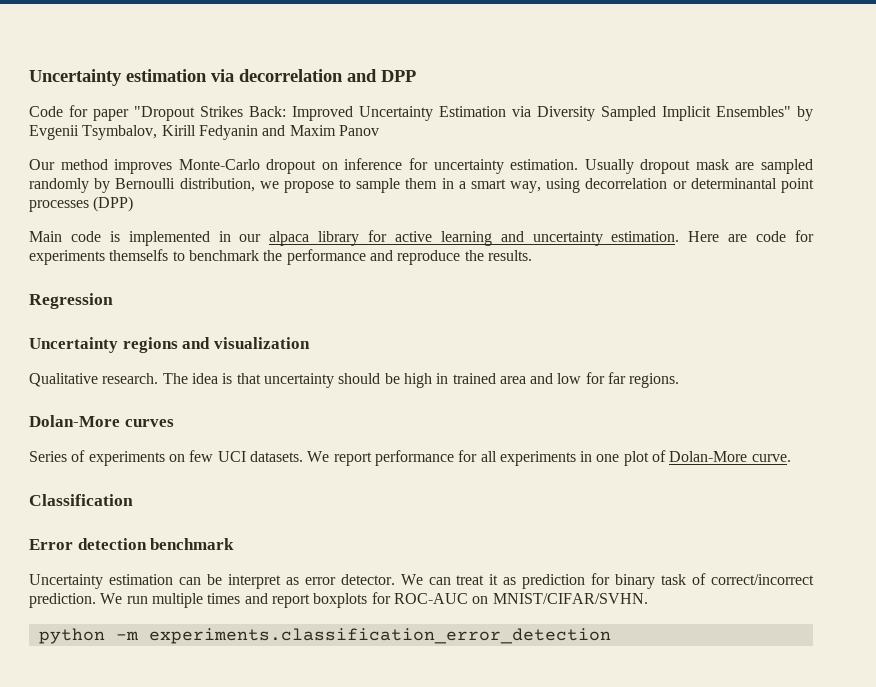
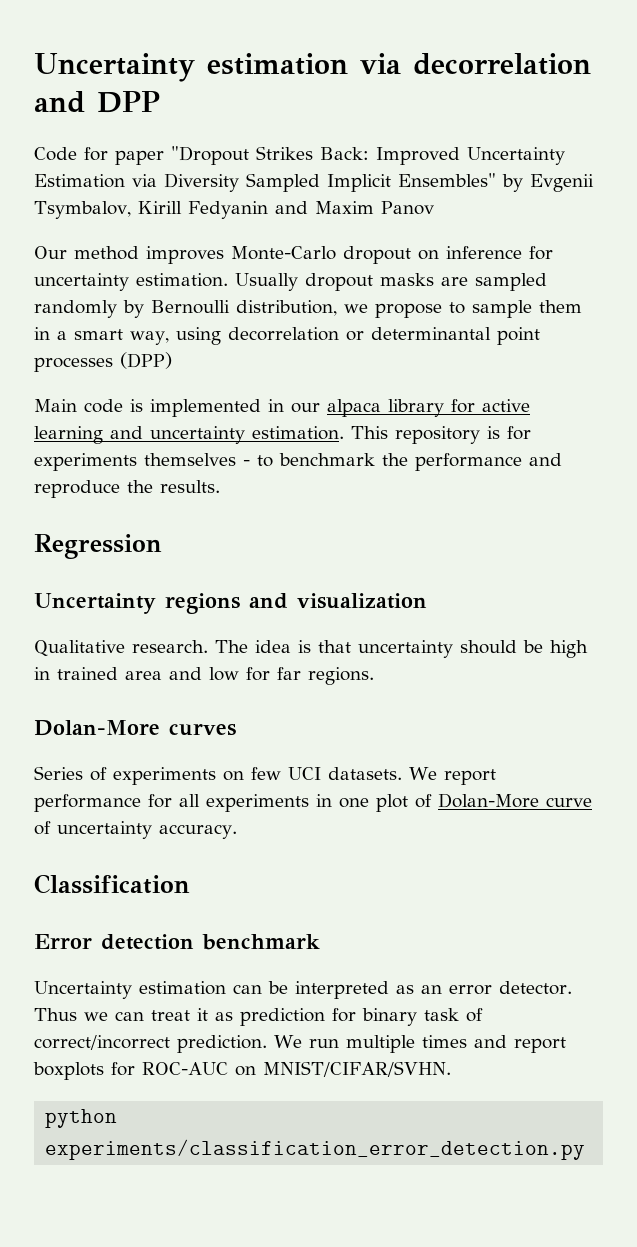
- Usually dropout mask are sampled randomly by Bernoulli distribution, we propose to sample them in a smart way, using decorrelation or determinantal point processes (DPP)
+ Usually dropout masks are sampled randomly by Bernoulli distribution, we propose to sample them in a smart way, using decorrelation or determinantal point processes (DPP)
- Here are code for experiments themselfs to benchmark the performance and reproduce the results.
+ This repository is for experiments themselves - to benchmark the performance and reproduce the results.
- We report performance for all experiments in one plot of Dolan-More curve.
+ We report performance for all experiments in one plot of Dolan-More curve of uncertainty accuracy.
- Uncertainty estimation can be interpret as error detector. We can treat it as prediction for binary task of correct/incorrect prediction.
+ Uncertainty estimation can be interpreted as an error detector. Thus we can treat it as prediction for binary task of correct/incorrect prediction.
- python -m experiments.classification_error_detection
+ python experiments/classification_error_detection.py

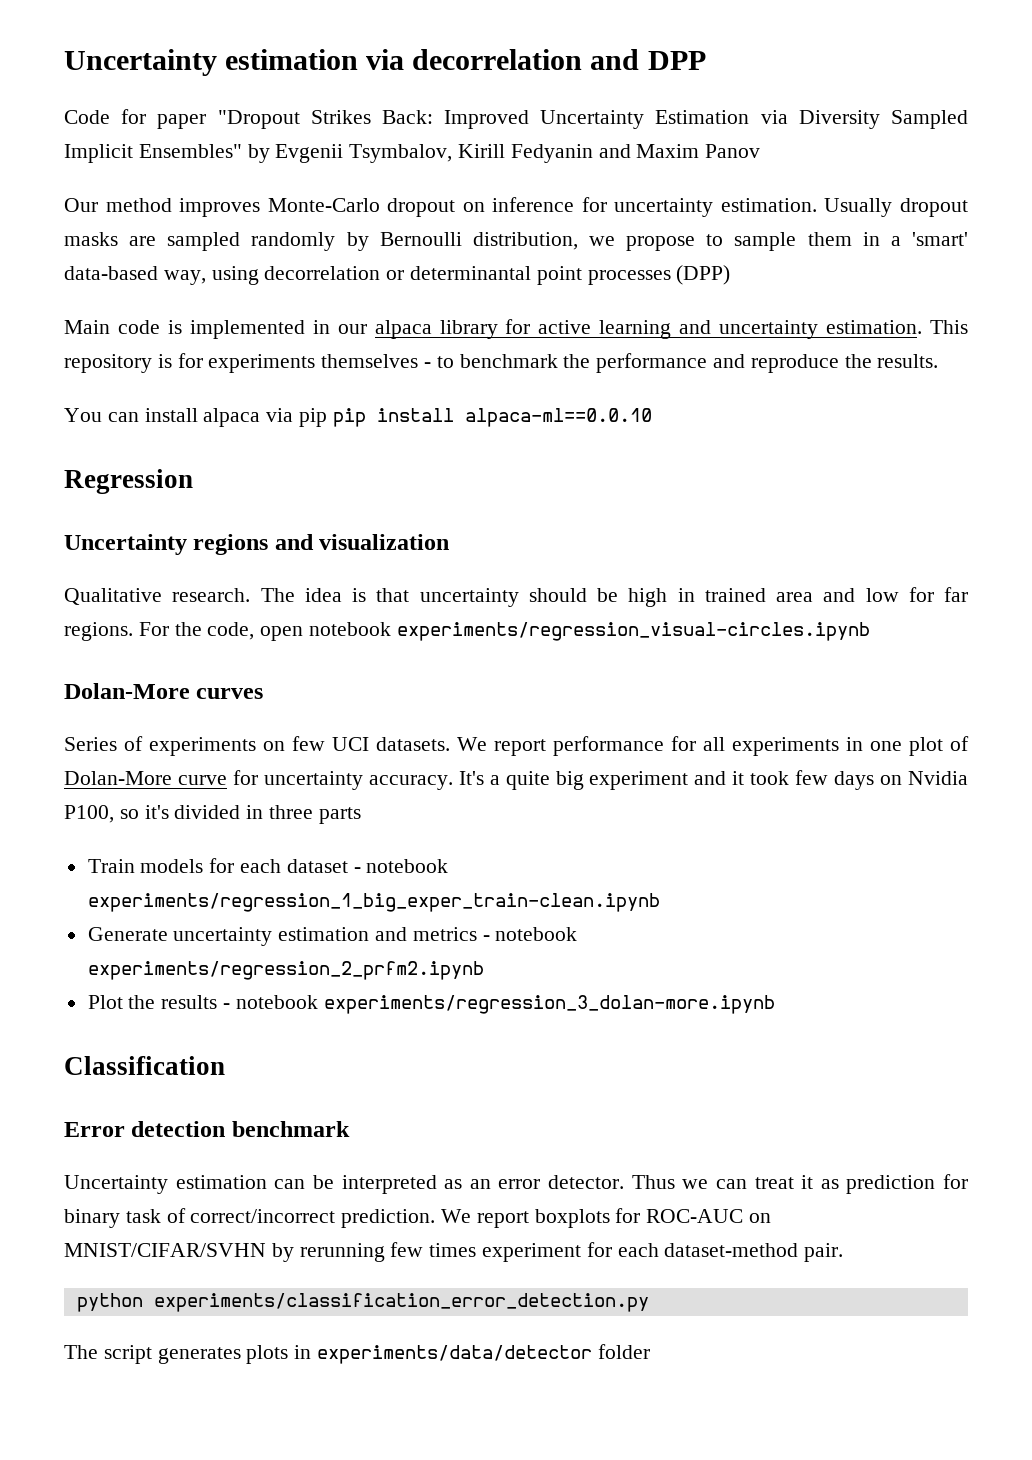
- Usually dropout masks are sampled randomly by Bernoulli distribution, we propose to sample them in a smart way, using decorrelation or determinantal point processes (DPP)
+ Usually dropout masks are sampled randomly by Bernoulli distribution, we propose to sample them in a 'smart' data-based way, using decorrelation or determinantal point processes (DPP)
+ You can install alpaca via pip pip install alpaca-ml==0.0.10
+ For the code, open notebook experiments/regression_visual-circles.ipynb
- We report performance for all experiments in one plot of Dolan-More curve of uncertainty accuracy.
+ We report performance for all experiments in one plot of Dolan-More curve for uncertainty accuracy. It's a quite big experiment and it took few days on Nvidia P100, so it's divided in three parts
+ Train models for each dataset - notebook experiments/regression_1_big_exper_train-clean.ipynb
+ Generate uncertainty estimation and metrics - notebook experiments/regression_2_prfm2.ipynb
+ Plot the results - notebook experiments/regression_3_dolan-more.ipynb
- We run multiple times and report boxplots for ROC-AUC on MNIST/CIFAR/SVHN.
+ We report boxplots for ROC-AUC on MNIST/CIFAR/SVHN by rerunning few times experiment for each dataset-method pair.
  python experiments/classification_error_detection.py
+ The script generates plots in experiments/data/detector folder

